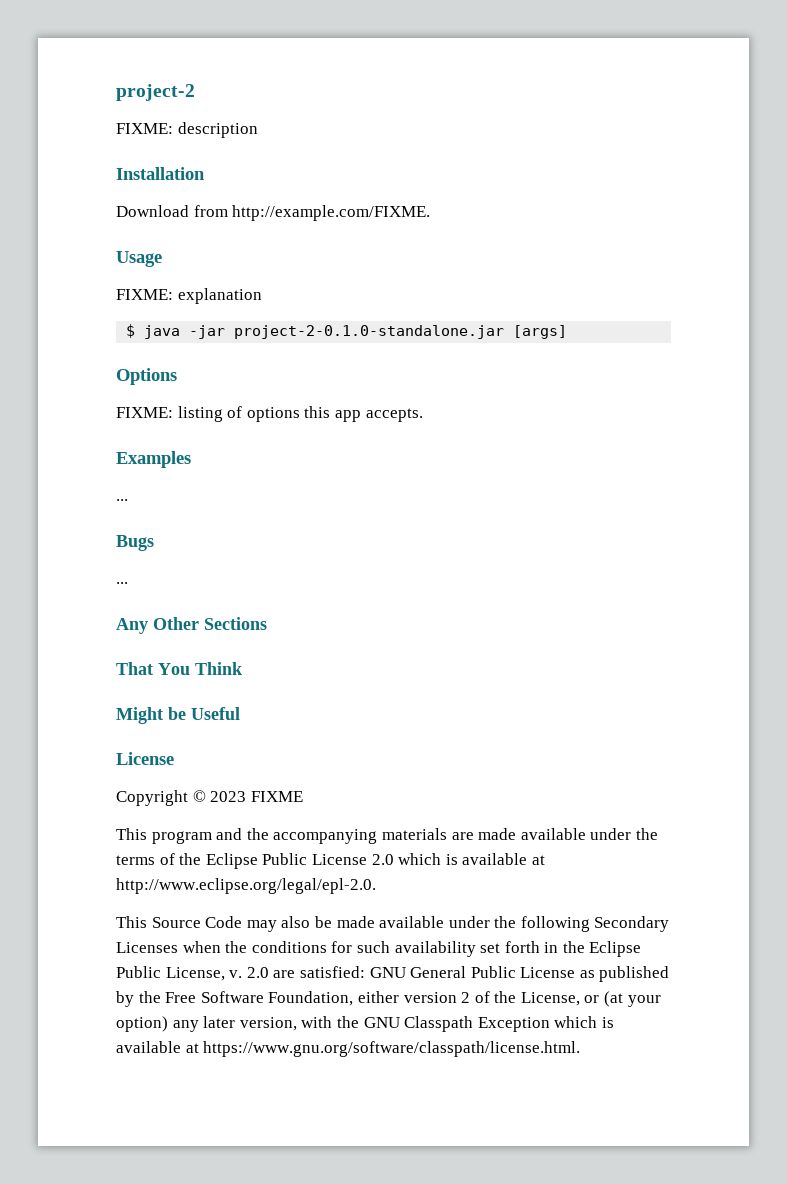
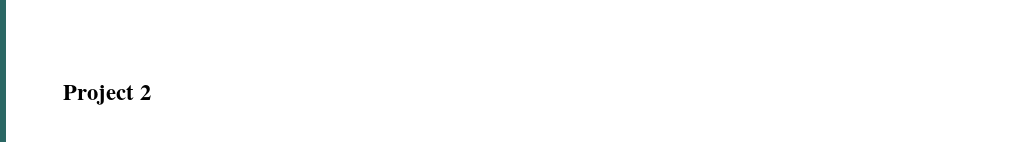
- project-2
- FIXME: description
- Installation
- Download from http://example.com/FIXME.
- Usage
- FIXME: explanation
- $ java -jar project-2-0.1.0-standalone.jar [args]
- Options
- FIXME: listing of options this app accepts.
- Examples
- ...
- Bugs
- ...
- Any Other Sections
- That You Think
- Might be Useful
- License
- Copyright © 2023 FIXME
- This program and the accompanying materials are made available under the terms of the Eclipse Public License 2.0 which is available at http://www.eclipse.org/legal/epl-2.0.
- This Source Code may also be made available under the following Secondary Licenses when the conditions for such availability set forth in the Eclipse Public License, v. 2.0 are satisfied: GNU General Public License as published by the Free Software Foundation, either version 2 of the License, or (at your option) any later version, with the GNU Classpath Exception which is available at https://www.gnu.org/software/classpath/license.html.
+ Project 2

